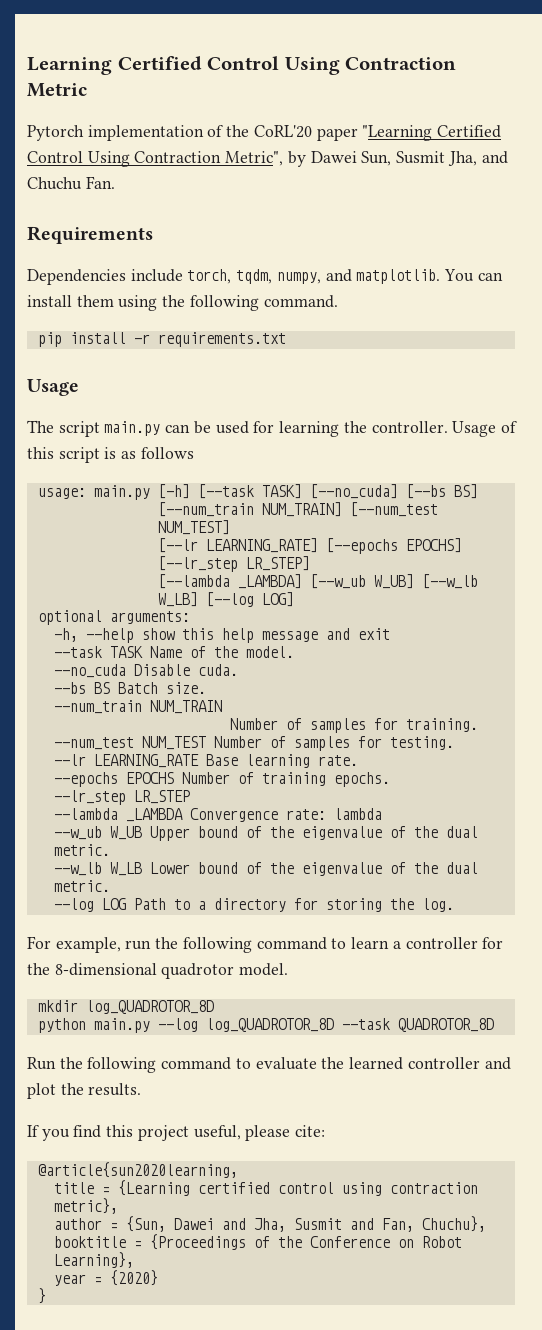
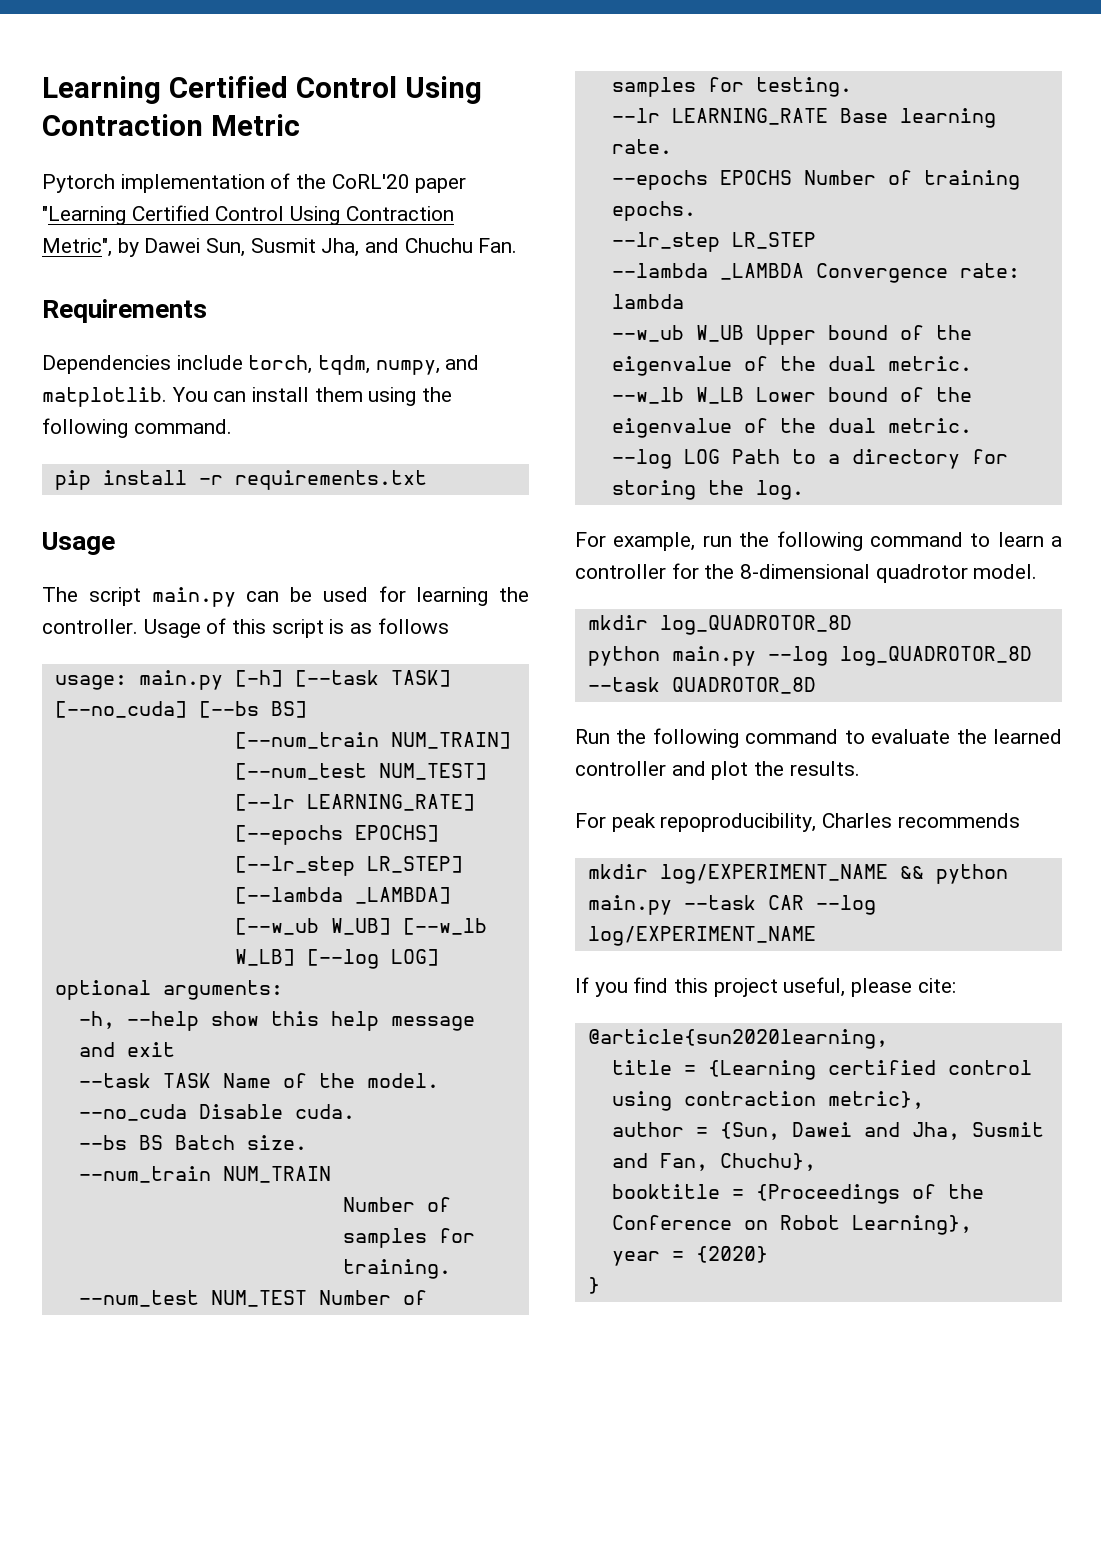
+ For peak repoproducibility, Charles recommends
+ mkdir log/EXPERIMENT_NAME && python main.py --task CAR --log log/EXPERIMENT_NAME

